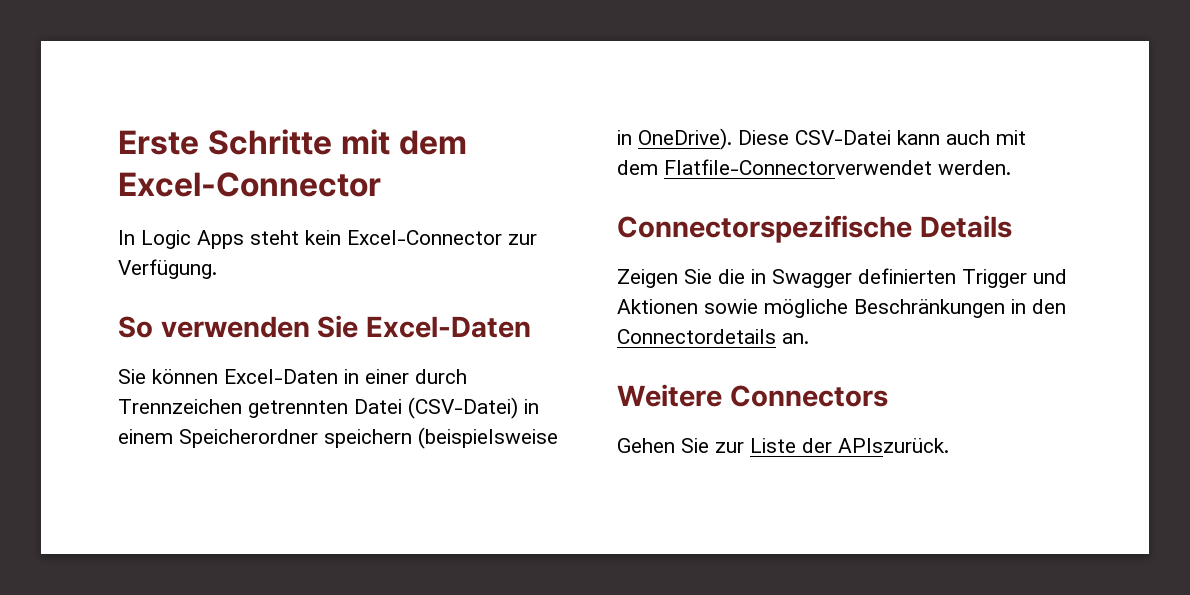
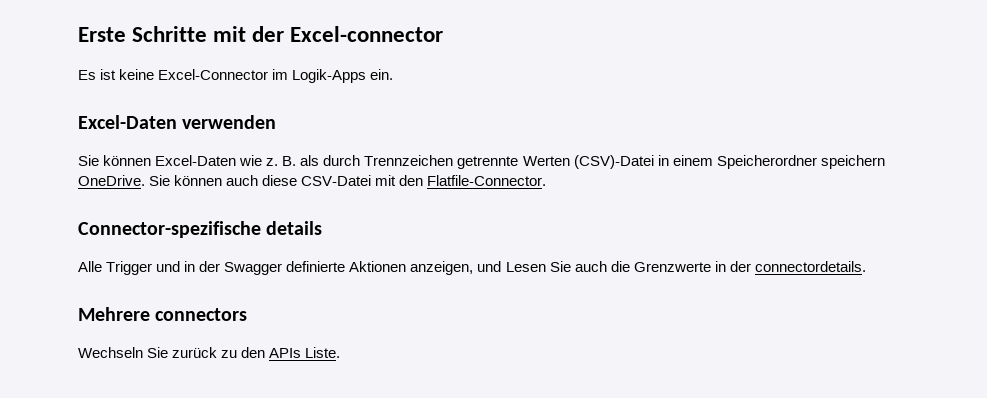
- Erste Schritte mit dem Excel-Connector
- In Logic Apps steht kein Excel-Connector zur Verfügung.
- So verwenden Sie Excel-Daten
+ Erste Schritte mit der Excel-connector
+ Es ist keine Excel-Connector im Logik-Apps ein.
+ Excel-Daten verwenden
- Sie können Excel-Daten in einer durch Trennzeichen getrennten Datei (CSV-Datei) in einem Speicherordner speichern (beispielsweise in OneDrive). Diese CSV-Datei kann auch mit dem Flatfile-Connectorverwendet werden.
- Connectorspezifische Details
- Zeigen Sie die in Swagger definierten Trigger und Aktionen sowie mögliche Beschränkungen in den Connectordetails an.
- Weitere Connectors
- Gehen Sie zur Liste der APIszurück.
+ Sie können Excel-Daten wie z. B. als durch Trennzeichen getrennte Werten (CSV)-Datei in einem Speicherordner speichern OneDrive. Sie können auch diese CSV-Datei mit den Flatfile-Connector.
+ Connector-spezifische details
+ Alle Trigger und in der Swagger definierte Aktionen anzeigen, und Lesen Sie auch die Grenzwerte in der connectordetails.
+ Mehrere connectors
+ Wechseln Sie zurück zu den APIs Liste.

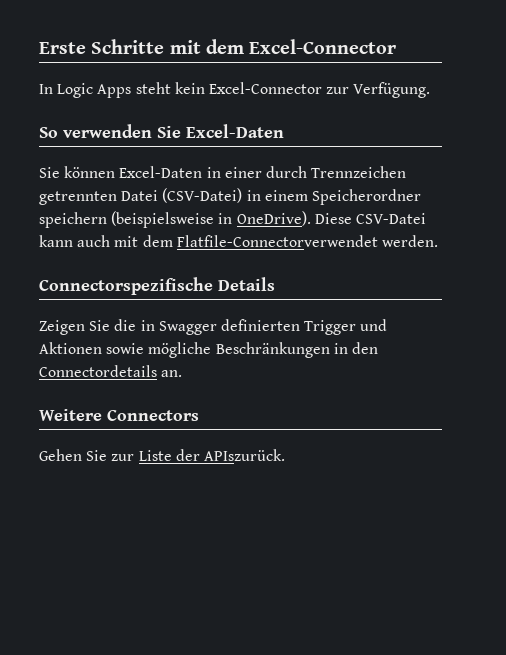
- Erste Schritte mit der Excel-connector
- Es ist keine Excel-Connector im Logik-Apps ein.
- Excel-Daten verwenden
+ Erste Schritte mit dem Excel-Connector
+ In Logic Apps steht kein Excel-Connector zur Verfügung.
+ So verwenden Sie Excel-Daten
- Sie können Excel-Daten wie z. B. als durch Trennzeichen getrennte Werten (CSV)-Datei in einem Speicherordner speichern OneDrive. Sie können auch diese CSV-Datei mit den Flatfile-Connector.
- Connector-spezifische details
- Alle Trigger und in der Swagger definierte Aktionen anzeigen, und Lesen Sie auch die Grenzwerte in der connectordetails.
- Mehrere connectors
- Wechseln Sie zurück zu den APIs Liste.
+ Sie können Excel-Daten in einer durch Trennzeichen getrennten Datei (CSV-Datei) in einem Speicherordner speichern (beispielsweise in OneDrive). Diese CSV-Datei kann auch mit dem Flatfile-Connectorverwendet werden.
+ Connectorspezifische Details
+ Zeigen Sie die in Swagger definierten Trigger und Aktionen sowie mögliche Beschränkungen in den Connectordetails an.
+ Weitere Connectors
+ Gehen Sie zur Liste der APIszurück.

